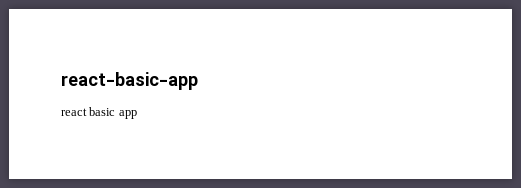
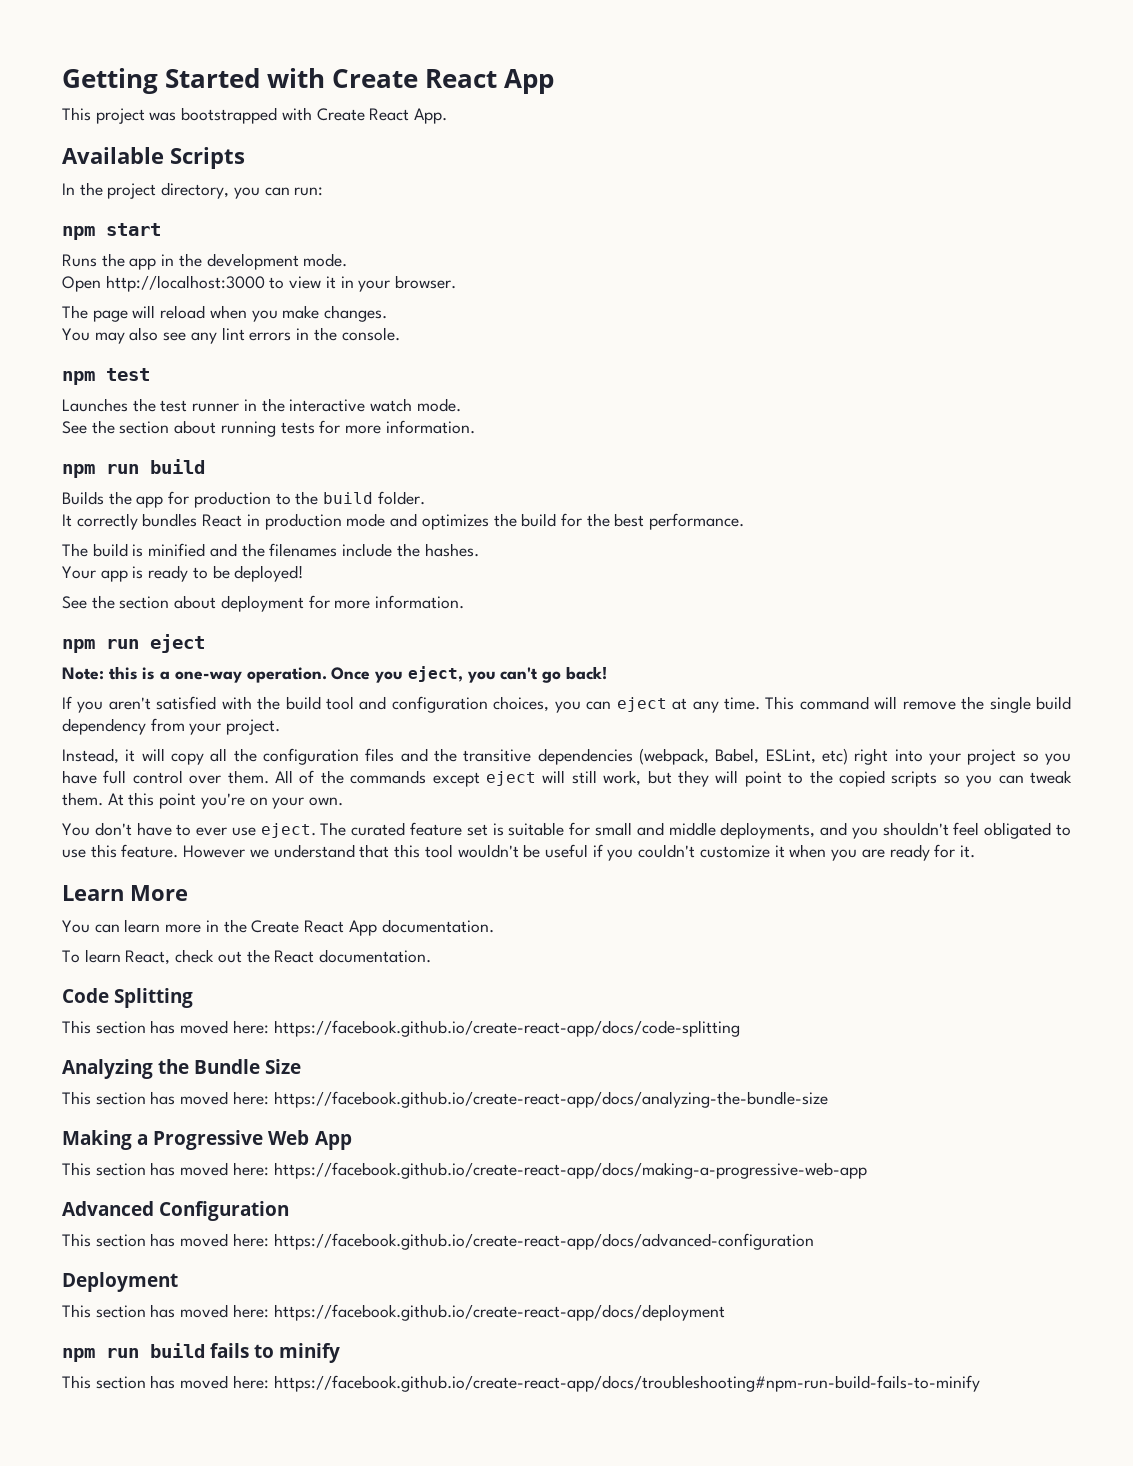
- react-basic-app
- react basic app
+ Getting Started with Create React App
+ This project was bootstrapped with Create React App.
+ Available Scripts
+ In the project directory, you can run:
+ npm start
+ Runs the app in the development mode.
+ Open http://localhost:3000 to view it in your browser.
+ The page will reload when you make changes.
+ You may also see any lint errors in the console.
+ npm test
+ Launches the test runner in the interactive watch mode.
+ See the section about running tests for more information.
+ npm run build
+ Builds the app for production to the build folder.
+ It correctly bundles React in production mode and optimizes the build for the best performance.
+ The build is minified and the filenames include the hashes.
+ Your app is ready to be deployed!
+ See the section about deployment for more information.
+ npm run eject
+ Note: this is a one-way operation. Once you eject, you can't go back!
+ If you aren't satisfied with the build tool and configuration choices, you can eject at any time. This command will remove the single build dependency from your project.
+ Instead, it will copy all the configuration files and the transitive dependencies (webpack, Babel, ESLint, etc) right into your project so you have full control over them. All of the commands except eject will still work, but they will point to the copied scripts so you can tweak them. At this point you're on your own.
+ You don't have to ever use eject. The curated feature set is suitable for small and middle deployments, and you shouldn't feel obligated to use this feature. However we understand that this tool wouldn't be useful if you couldn't customize it when you are ready for it.
+ Learn More
+ You can learn more in the Create React App documentation.
+ To learn React, check out the React documentation.
+ Code Splitting
+ This section has moved here: https://facebook.github.io/create-react-app/docs/code-splitting
+ Analyzing the Bundle Size
+ This section has moved here: https://facebook.github.io/create-react-app/docs/analyzing-the-bundle-size
+ Making a Progressive Web App
+ This section has moved here: https://facebook.github.io/create-react-app/docs/making-a-progressive-web-app
+ Advanced Configuration
+ This section has moved here: https://facebook.github.io/create-react-app/docs/advanced-configuration
+ Deployment
+ This section has moved here: https://facebook.github.io/create-react-app/docs/deployment
+ npm run build fails to minify
+ This section has moved here: https://facebook.github.io/create-react-app/docs/troubleshooting#npm-run-build-fails-to-minify

